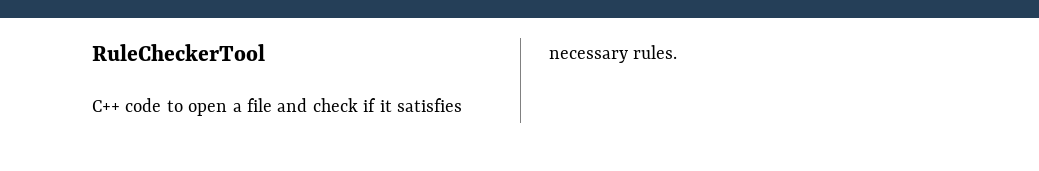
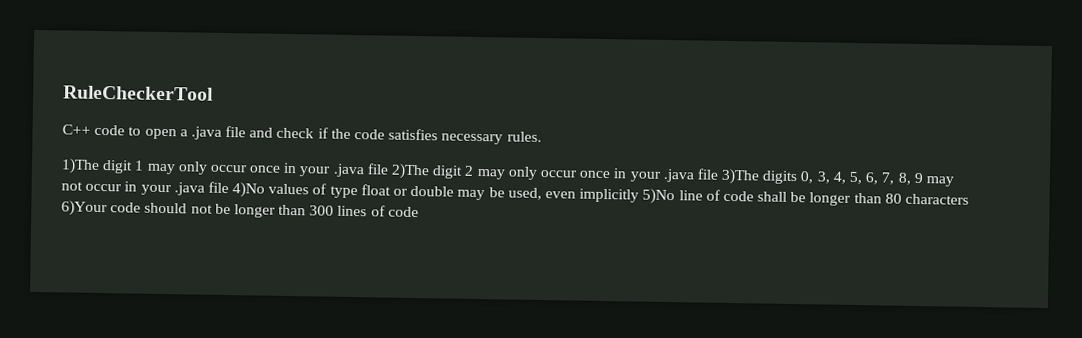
- C++ code to open a file and check if it satisfies necessary rules.
+ C++ code to open a .java file and check if the code satisfies necessary rules.
+ 1)The digit 1 may only occur once in your .java file 2)The digit 2 may only occur once in your .java file 3)The digits 0, 3, 4, 5, 6, 7, 8, 9 may not occur in your .java file 4)No values of type float or double may be used, even implicitly 5)No line of code shall be longer than 80 characters 6)Your code should not be longer than 300 lines of code

